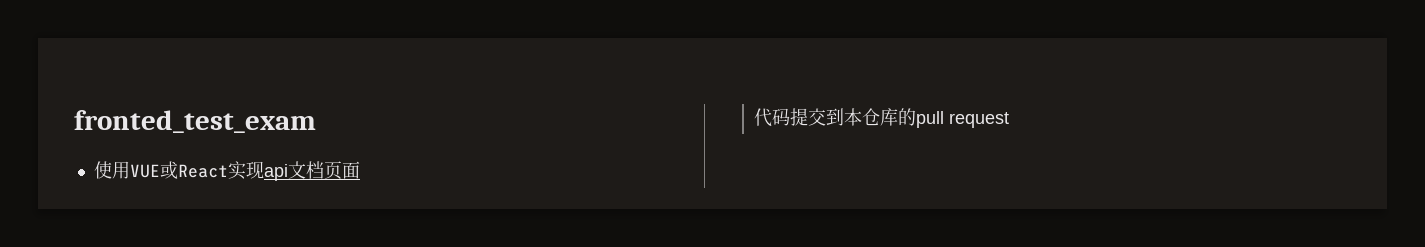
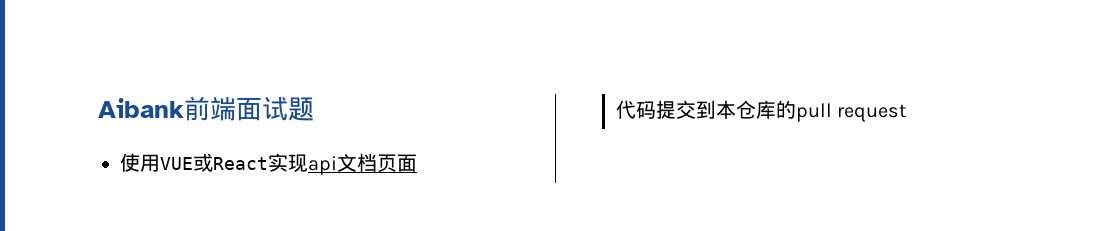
- fronted_test_exam
+ Aibank前端面试题

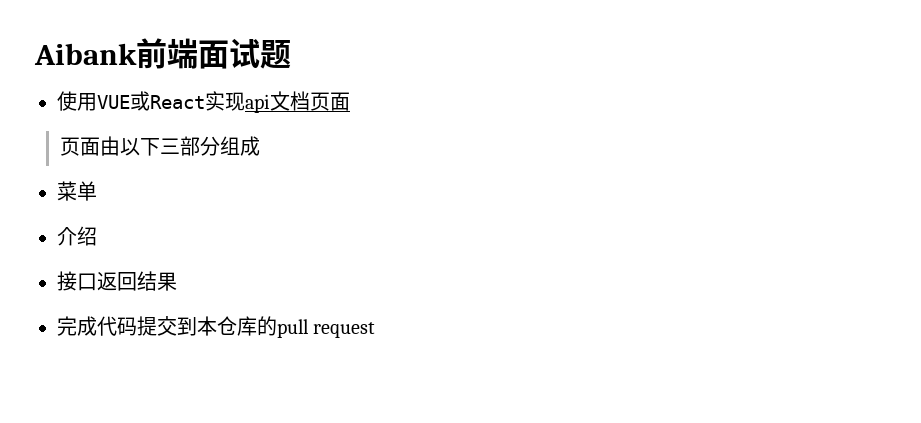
- 代码提交到本仓库的pull request
+ 页面由以下三部分组成
+ 菜单
+ 介绍
+ 接口返回结果
+ 完成代码提交到本仓库的pull request

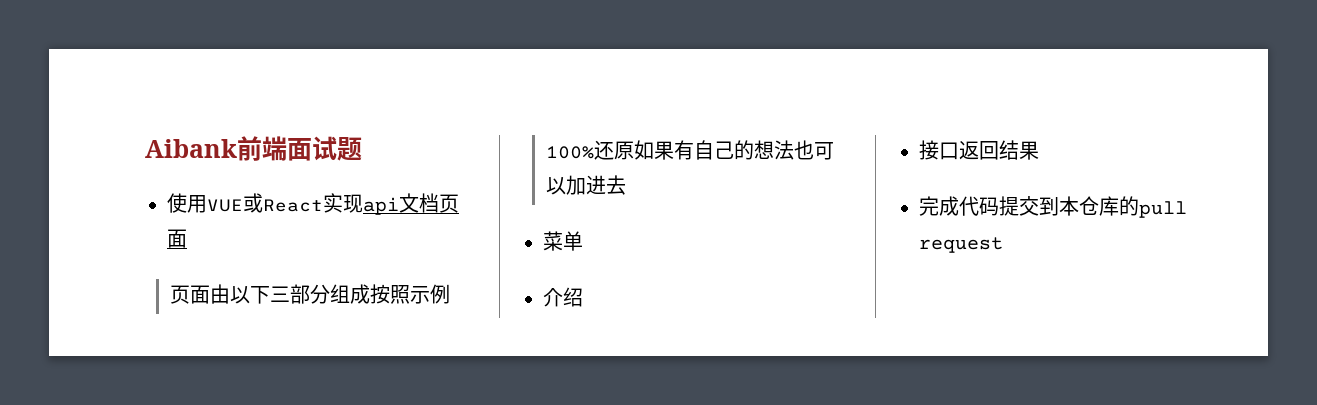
- 页面由以下三部分组成
+ 页面由以下三部分组成按照示例100%还原如果有自己的想法也可以加进去

